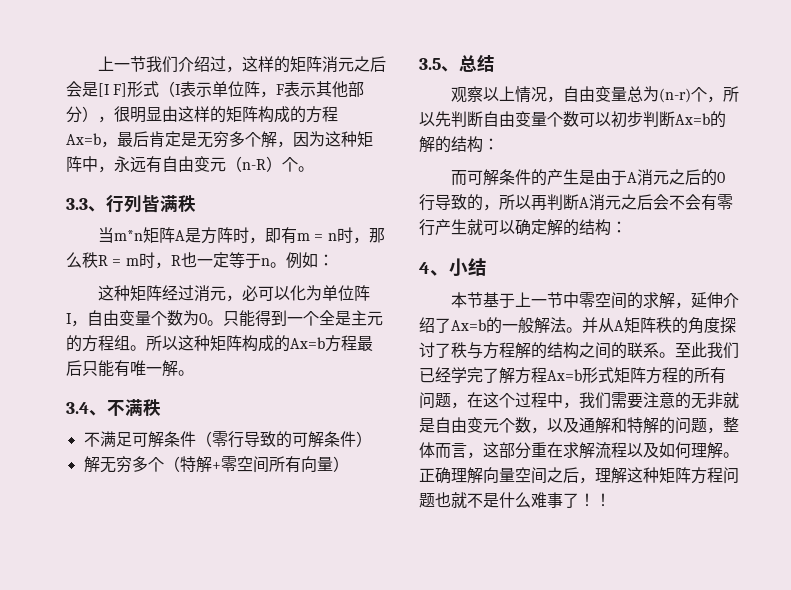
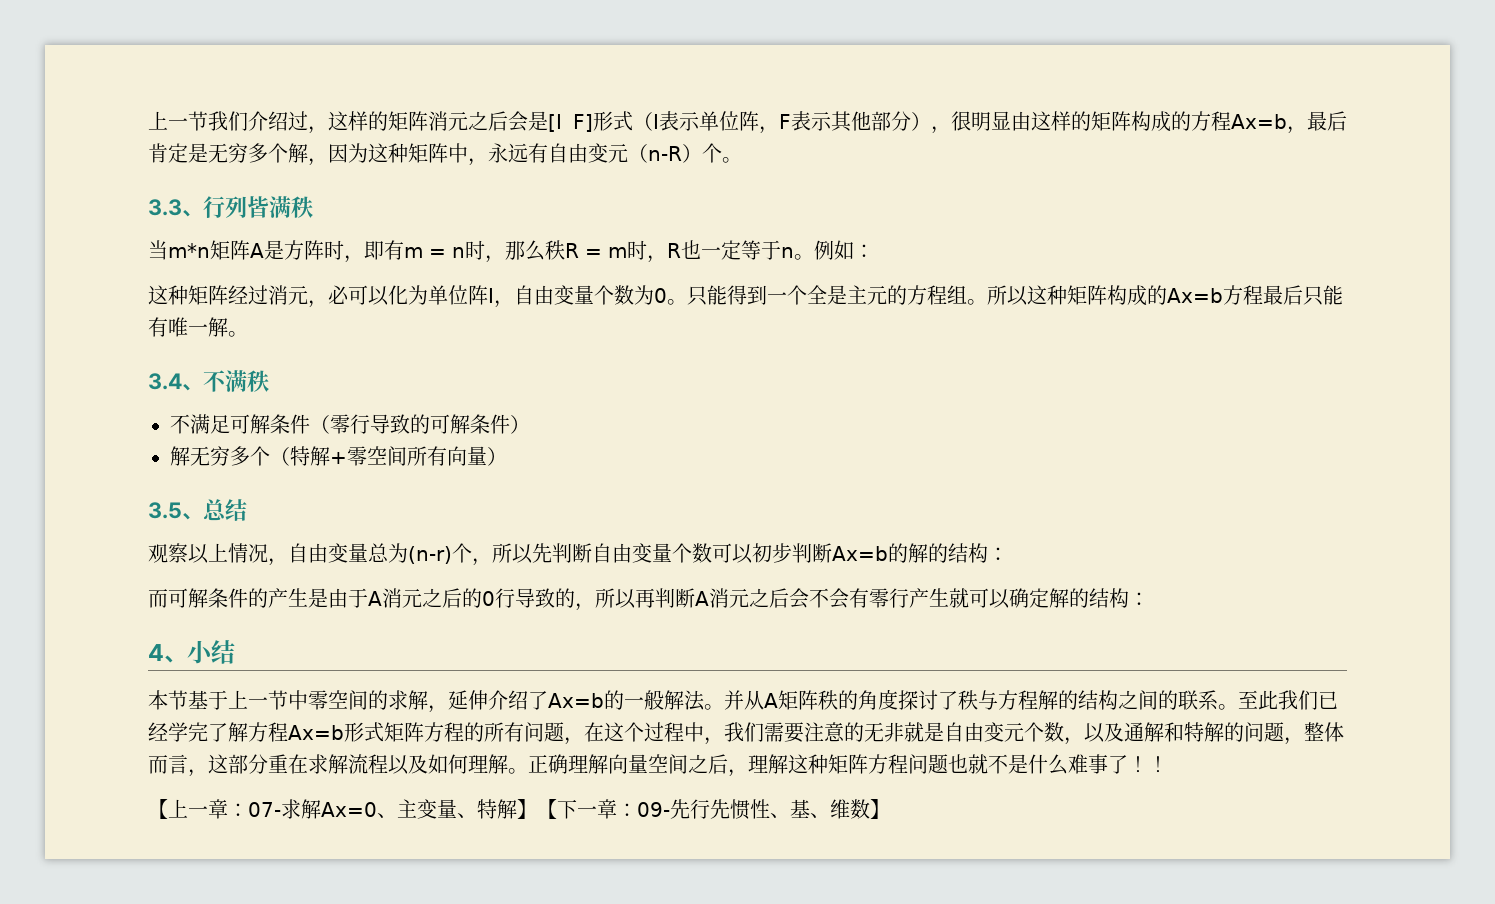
+ 【上一章：07-求解Ax=0、主变量、特解】【下一章：09-先行先惯性、基、维数】

